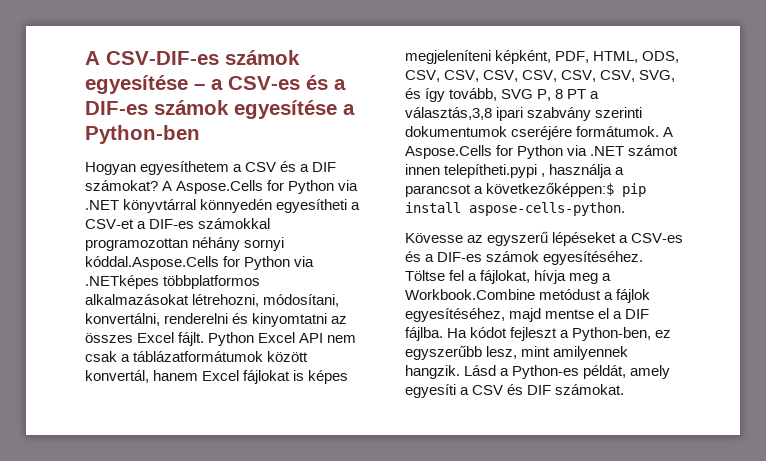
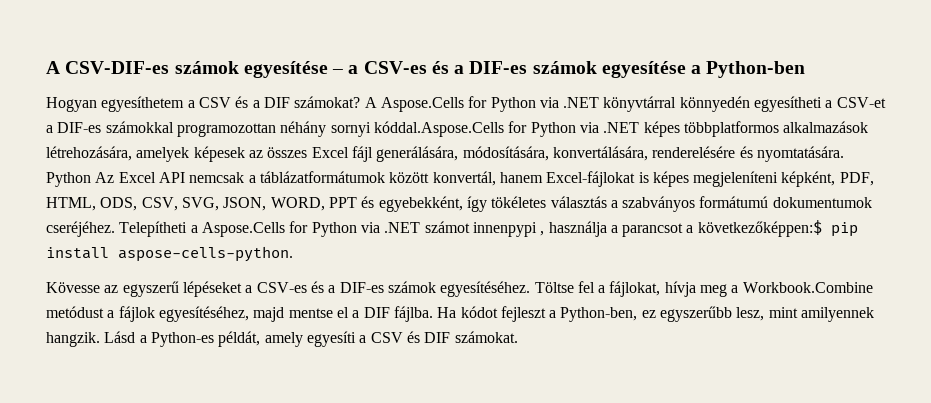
- A Aspose.Cells for Python via .NET könyvtárral könnyedén egyesítheti a CSV-et a DIF-es számokkal programozottan néhány sornyi kóddal.Aspose.Cells for Python via .NETképes többplatformos alkalmazásokat létrehozni, módosítani, konvertálni, renderelni és kinyomtatni az összes Excel fájlt. Python Excel API nem csak a táblázatformátumok között konvertál, hanem Excel fájlokat is képes megjeleníteni képként, PDF, HTML, ODS, CSV, CSV, CSV, CSV, CSV, CSV, SVG, és így tovább, SVG P, 8 PT a választás,3,8 ipari szabvány szerinti dokumentumok cseréjére formátumok. A Aspose.Cells for Python via .NET számot innen telepítheti.pypi , használja a parancsot a következőképpen:$ pip install aspose-cells-python.
+ A Aspose.Cells for Python via .NET könyvtárral könnyedén egyesítheti a CSV-et a DIF-es számokkal programozottan néhány sornyi kóddal.Aspose.Cells for Python via .NET képes többplatformos alkalmazások létrehozására, amelyek képesek az összes Excel fájl generálására, módosítására, konvertálására, renderelésére és nyomtatására. Python Az Excel API nemcsak a táblázatformátumok között konvertál, hanem Excel-fájlokat is képes megjeleníteni képként, PDF, HTML, ODS, CSV, SVG, JSON, WORD, PPT és egyebekként, így tökéletes választás a szabványos formátumú dokumentumok cseréjéhez. Telepítheti a Aspose.Cells for Python via .NET számot innenpypi , használja a parancsot a következőképpen:$ pip install aspose-cells-python.

